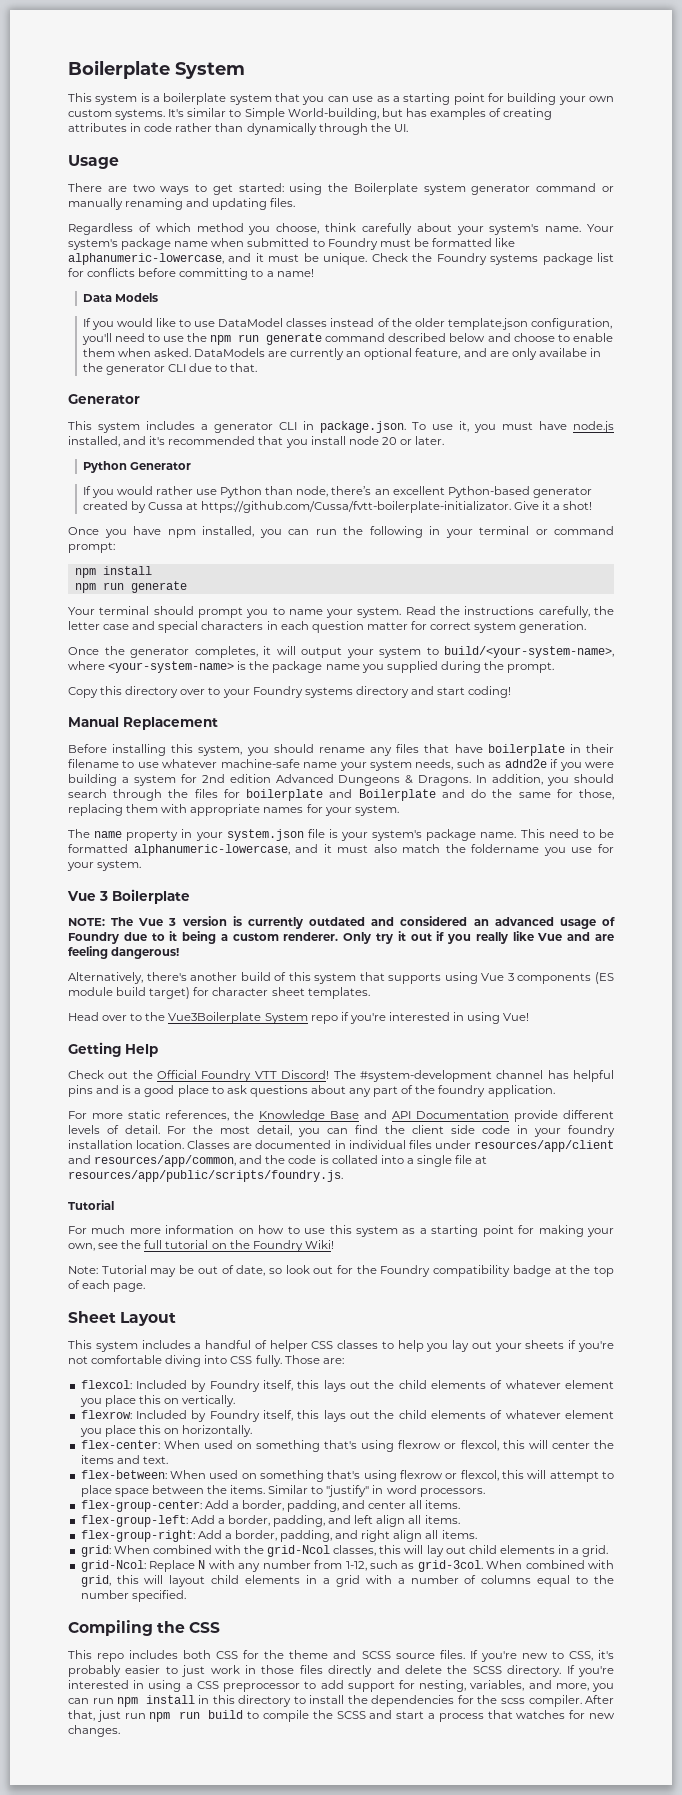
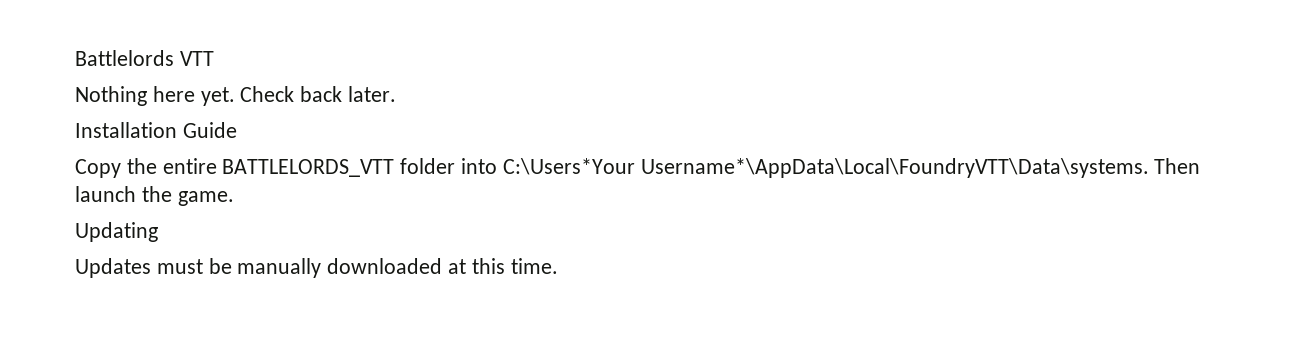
- Boilerplate System
- This system is a boilerplate system that you can use as a starting point for building your own custom systems. It's similar to Simple World-building, but has examples of creating attributes in code rather than dynamically through the UI.
- Usage
- There are two ways to get started: using the Boilerplate system generator command or manually renaming and updating files.
- Regardless of which method you choose, think carefully about your system's name. Your system's package name when submitted to Foundry must be formatted like alphanumeric-lowercase, and it must be unique. Check the Foundry systems package list for conflicts before committing to a name!
- Data Models
- If you would like to use DataModel classes instead of the older template.json configuration, you'll need to use the npm run generate command described below and choose to enable them when asked. DataModels are currently an optional feature, and are only availabe in the generator CLI due to that.
- Generator
- This system includes a generator CLI in package.json. To use it, you must have node.js installed, and it's recommended that you install node 20 or later.
- Python Generator
- If you would rather use Python than node, there’s an excellent Python-based generator created by Cussa at https://github.com/Cussa/fvtt-boilerplate-initializator. Give it a shot!
- Once you have npm installed, you can run the following in your terminal or command prompt:
- npm install
- npm run generate
- Your terminal should prompt you to name your system. Read the instructions carefully, the letter case and special characters in each question matter for correct system generation.
- Once the generator completes, it will output your system to build/<your-system-name>, where <your-system-name> is the package name you supplied during the prompt.
- Copy this directory over to your Foundry systems directory and start coding!
- Manual Replacement
- Before installing this system, you should rename any files that have boilerplate in their filename to use whatever machine-safe name your system needs, such as adnd2e if you were building a system for 2nd edition Advanced Dungeons & Dragons. In addition, you should search through the files for boilerplate and Boilerplate and do the same for those, replacing them with appropriate names for your system.
- The name property in your system.json file is your system's package name. This need to be formatted alphanumeric-lowercase, and it must also match the foldername you use for your system.
- Vue 3 Boilerplate
- NOTE: The Vue 3 version is currently outdated and considered an advanced usage of Foundry due to it being a custom renderer. Only try it out if you really like Vue and are feeling dangerous!
- Alternatively, there's another build of this system that supports using Vue 3 components (ES module build target) for character sheet templates.
- Head over to the Vue3Boilerplate System repo if you're interested in using Vue!
- Getting Help
- Check out the Official Foundry VTT Discord! The #system-development channel has helpful pins and is a good place to ask questions about any part of the foundry application.
- For more static references, the Knowledge Base and API Documentation provide different levels of detail. For the most detail, you can find the client side code in your foundry installation location. Classes are documented in individual files under resources/app/client and resources/app/common, and the code is collated into a single file at resources/app/public/scripts/foundry.js.
- Tutorial
- For much more information on how to use this system as a starting point for making your own, see the full tutorial on the Foundry Wiki!
- Note: Tutorial may be out of date, so look out for the Foundry compatibility badge at the top of each page.
- Sheet Layout
- This system includes a handful of helper CSS classes to help you lay out your sheets if you're not comfortable diving into CSS fully. Those are:
- flexcol: Included by Foundry itself, this lays out the child elements of whatever element you place this on vertically.
- flexrow: Included by Foundry itself, this lays out the child elements of whatever element you place this on horizontally.
- flex-center: When used on something that's using flexrow or flexcol, this will center the items and text.
- flex-between: When used on something that's using flexrow or flexcol, this will attempt to place space between the items. Similar to "justify" in word processors.
- flex-group-center: Add a border, padding, and center all items.
- flex-group-left: Add a border, padding, and left align all items.
- flex-group-right: Add a border, padding, and right align all items.
- grid: When combined with the grid-Ncol classes, this will lay out child elements in a grid.
- grid-Ncol: Replace N with any number from 1-12, such as grid-3col. When combined with grid, this will layout child elements in a grid with a number of columns equal to the number specified.
- Compiling the CSS
- This repo includes both CSS for the theme and SCSS source files. If you're new to CSS, it's probably easier to just work in those files directly and delete the SCSS directory. If you're interested in using a CSS preprocessor to add support for nesting, variables, and more, you can run npm install in this directory to install the dependencies for the scss compiler. After that, just run npm run build to compile the SCSS and start a process that watches for new changes.
+ Battlelords VTT
+ Nothing here yet. Check back later.
+ Installation Guide
+ Copy the entire BATTLELORDS_VTT folder into C:\Users*Your Username*\AppData\Local\FoundryVTT\Data\systems. Then launch the game.
+ Updating
+ Updates must be manually downloaded at this time.

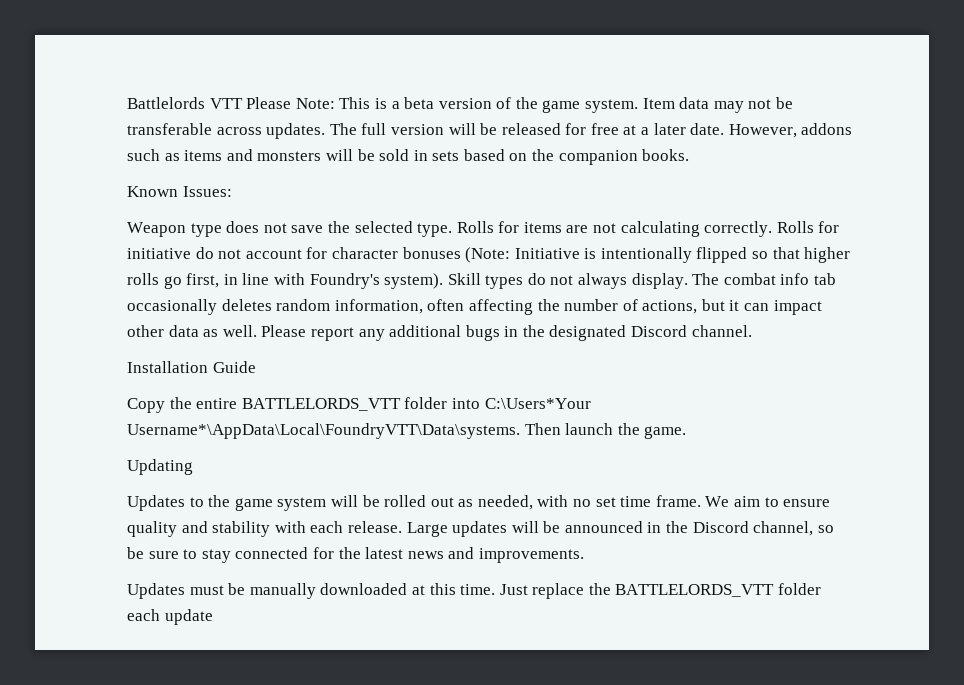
- Battlelords VTT
- Nothing here yet. Check back later.
+ Battlelords VTT Please Note: This is a beta version of the game system. Item data may not be transferable across updates. The full version will be released for free at a later date. However, addons such as items and monsters will be sold in sets based on the companion books.
+ Known Issues:
+ Weapon type does not save the selected type. Rolls for items are not calculating correctly. Rolls for initiative do not account for character bonuses (Note: Initiative is intentionally flipped so that higher rolls go first, in line with Foundry's system). Skill types do not always display. The combat info tab occasionally deletes random information, often affecting the number of actions, but it can impact other data as well. Please report any additional bugs in the designated Discord channel.
+ Updates to the game system will be rolled out as needed, with no set time frame. We aim to ensure quality and stability with each release. Large updates will be announced in the Discord channel, so be sure to stay connected for the latest news and improvements.
+ Just replace the BATTLELORDS_VTT folder each update

